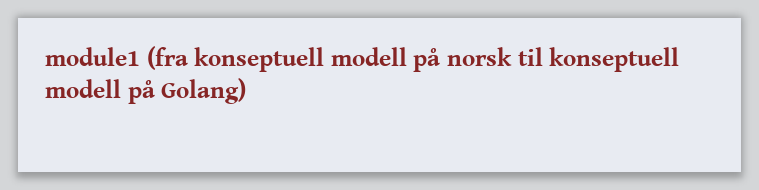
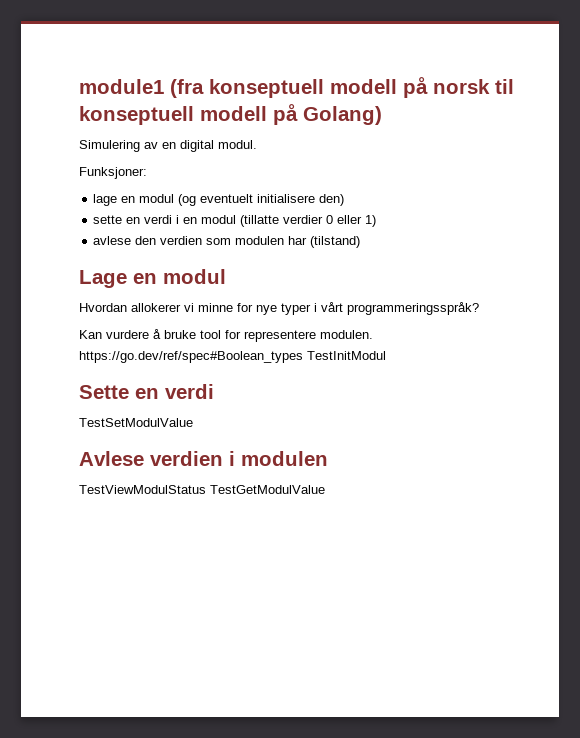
+ Simulering av en digital modul.
+ Funksjoner:
+ lage en modul (og eventuelt initialisere den)
+ sette en verdi i en modul (tillatte verdier 0 eller 1)
+ avlese den verdien som modulen har (tilstand)
+ Lage en modul
+ Hvordan allokerer vi minne for nye typer i vårt programmeringsspråk?
+ Kan vurdere å bruke tool for representere modulen. https://go.dev/ref/spec#Boolean_types TestInitModul
+ Sette en verdi
+ TestSetModulValue
+ Avlese verdien i modulen
+ TestViewModulStatus TestGetModulValue

